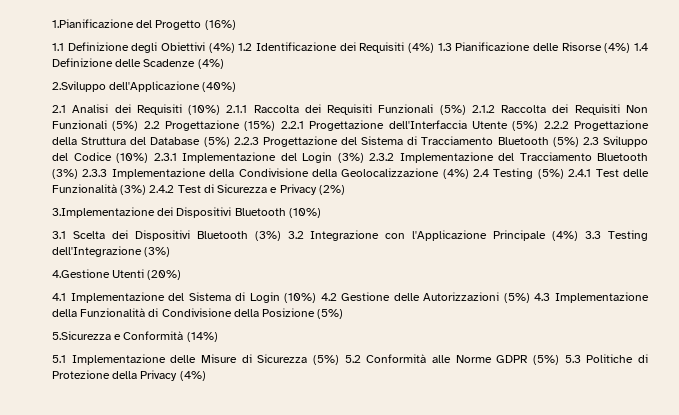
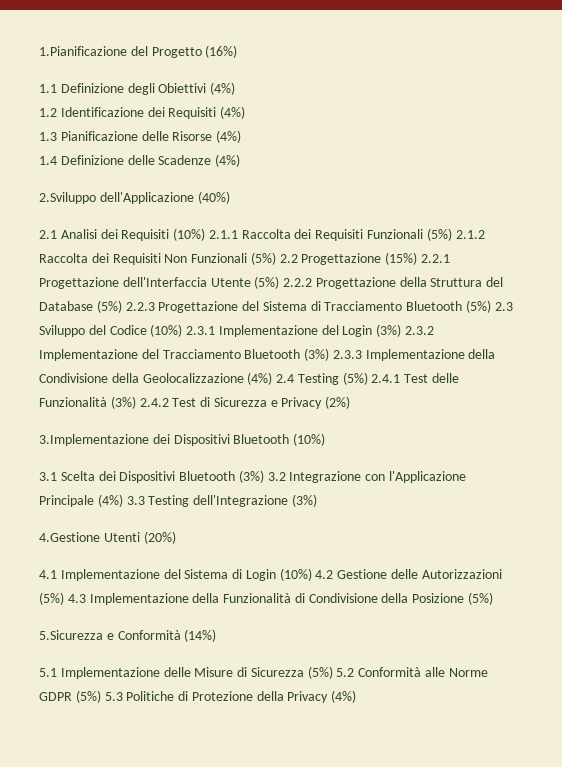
- 1.1 Definizione degli Obiettivi (4%) 1.2 Identificazione dei Requisiti (4%) 1.3 Pianificazione delle Risorse (4%) 1.4 Definizione delle Scadenze (4%)
+ 1.1 Definizione degli Obiettivi (4%)
+ 1.2 Identificazione dei Requisiti (4%)
+ 1.3 Pianificazione delle Risorse (4%)
+ 1.4 Definizione delle Scadenze (4%)

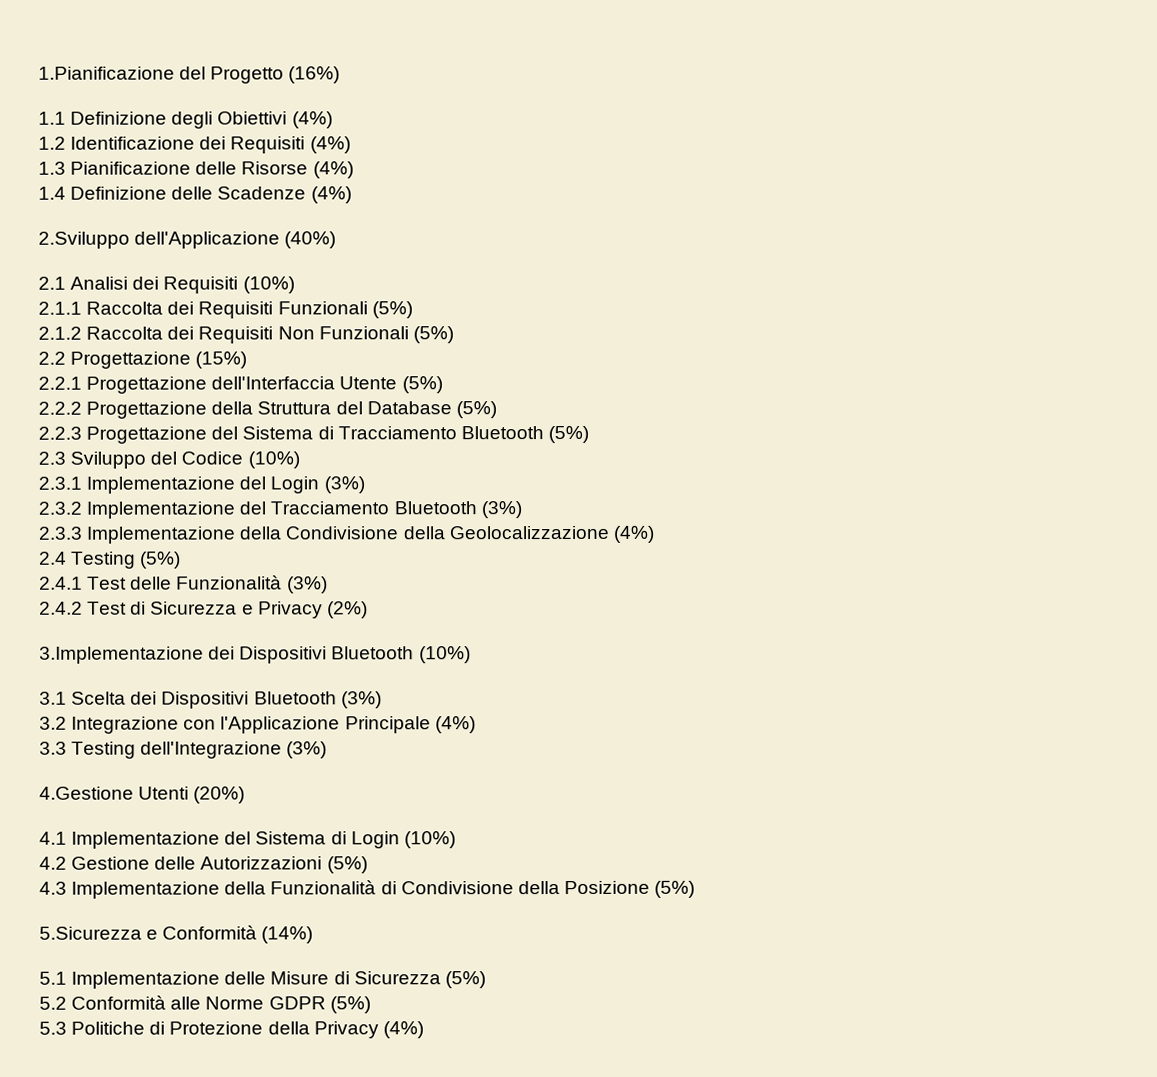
- 2.1 Analisi dei Requisiti (10%) 2.1.1 Raccolta dei Requisiti Funzionali (5%) 2.1.2 Raccolta dei Requisiti Non Funzionali (5%) 2.2 Progettazione (15%) 2.2.1 Progettazione dell'Interfaccia Utente (5%) 2.2.2 Progettazione della Struttura del Database (5%) 2.2.3 Progettazione del Sistema di Tracciamento Bluetooth (5%) 2.3 Sviluppo del Codice (10%) 2.3.1 Implementazione del Login (3%) 2.3.2 Implementazione del Tracciamento Bluetooth (3%) 2.3.3 Implementazione della Condivisione della Geolocalizzazione (4%) 2.4 Testing (5%) 2.4.1 Test delle Funzionalità (3%) 2.4.2 Test di Sicurezza e Privacy (2%)
+ 2.1 Analisi dei Requisiti (10%)
+ 2.1.1 Raccolta dei Requisiti Funzionali (5%)
+ 2.1.2 Raccolta dei Requisiti Non Funzionali (5%)
+ 2.2 Progettazione (15%)
+ 2.2.1 Progettazione dell'Interfaccia Utente (5%)
+ 2.2.2 Progettazione della Struttura del Database (5%)
+ 2.2.3 Progettazione del Sistema di Tracciamento Bluetooth (5%)
+ 2.3 Sviluppo del Codice (10%)
+ 2.3.1 Implementazione del Login (3%)
+ 2.3.2 Implementazione del Tracciamento Bluetooth (3%)
+ 2.3.3 Implementazione della Condivisione della Geolocalizzazione (4%)
+ 2.4 Testing (5%)
+ 2.4.1 Test delle Funzionalità (3%)
+ 2.4.2 Test di Sicurezza e Privacy (2%)
- 3.1 Scelta dei Dispositivi Bluetooth (3%) 3.2 Integrazione con l'Applicazione Principale (4%) 3.3 Testing dell'Integrazione (3%)
+ 3.1 Scelta dei Dispositivi Bluetooth (3%)
+ 3.2 Integrazione con l'Applicazione Principale (4%)
+ 3.3 Testing dell'Integrazione (3%)
- 4.1 Implementazione del Sistema di Login (10%) 4.2 Gestione delle Autorizzazioni (5%) 4.3 Implementazione della Funzionalità di Condivisione della Posizione (5%)
+ 4.1 Implementazione del Sistema di Login (10%)
+ 4.2 Gestione delle Autorizzazioni (5%)
+ 4.3 Implementazione della Funzionalità di Condivisione della Posizione (5%)
- 5.1 Implementazione delle Misure di Sicurezza (5%) 5.2 Conformità alle Norme GDPR (5%) 5.3 Politiche di Protezione della Privacy (4%)
+ 5.1 Implementazione delle Misure di Sicurezza (5%)
+ 5.2 Conformità alle Norme GDPR (5%)
+ 5.3 Politiche di Protezione della Privacy (4%)

